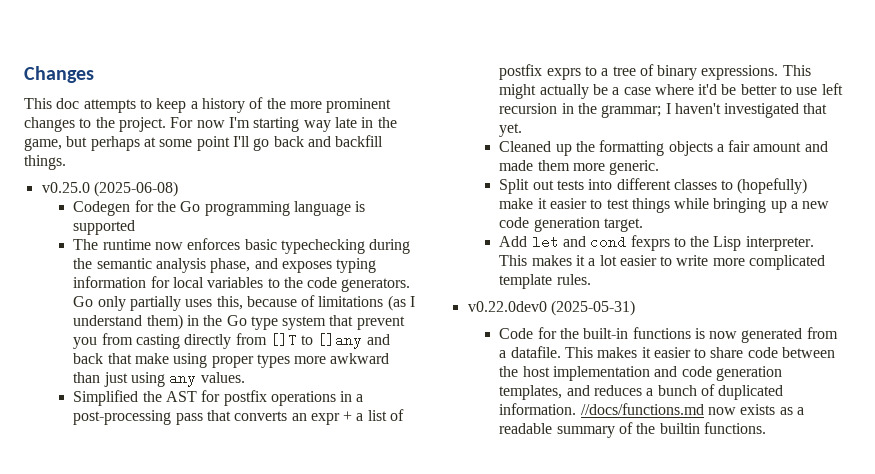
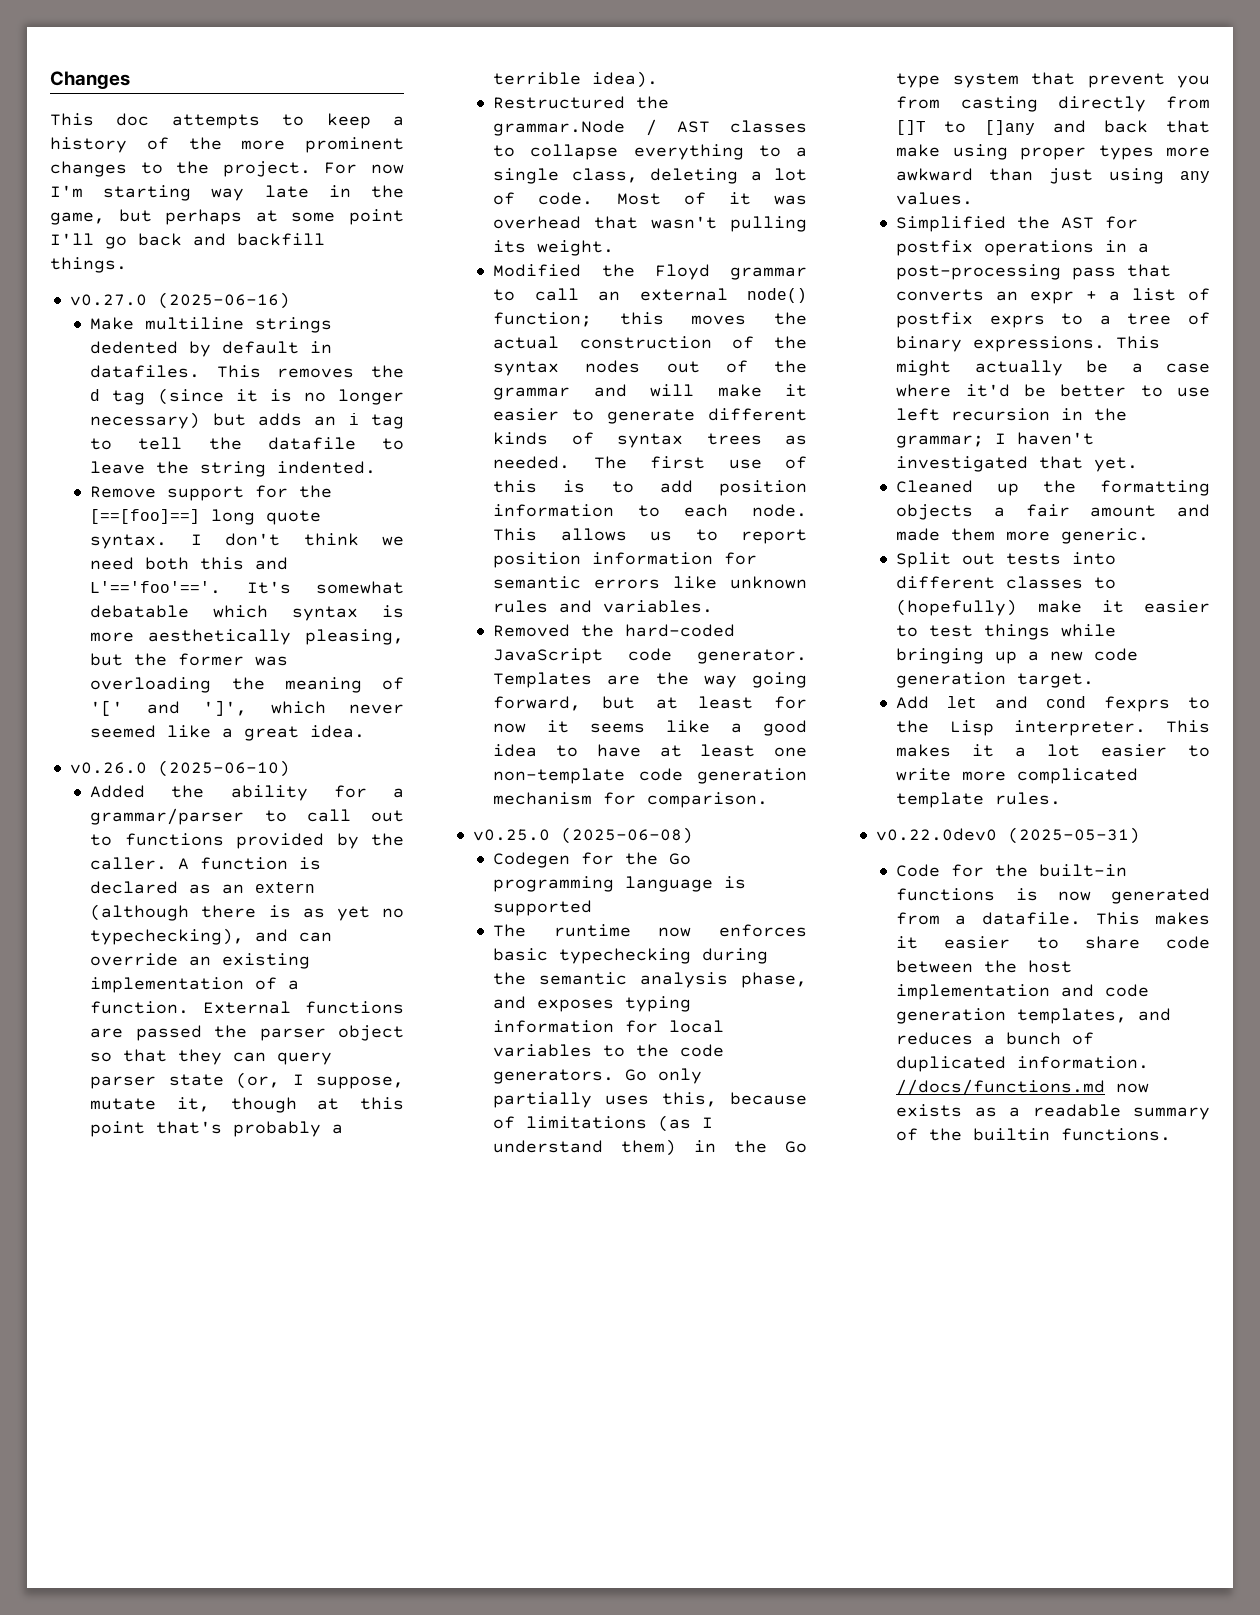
+ v0.27.0 (2025-06-16)
+ Make multiline strings dedented by default in datafiles. This removes the d tag (since it is no longer necessary) but adds an i tag to tell the datafile to leave the string indented.
+ Remove support for the [==[foo]==] long quote syntax. I don't think we need both this and L'=='foo'=='. It's somewhat debatable which syntax is more aesthetically pleasing, but the former was overloading the meaning of '[' and ']', which never seemed like a great idea.
+ v0.26.0 (2025-06-10)
+ Added the ability for a grammar/parser to call out to functions provided by the caller. A function is declared as an extern (although there is as yet no typechecking), and can override an existing implementation of a function. External functions are passed the parser object so that they can query parser state (or, I suppose, mutate it, though at this point that's probably a terrible idea).
+ Restructured the grammar.Node / AST classes to collapse everything to a single class, deleting a lot of code. Most of it was overhead that wasn't pulling its weight.
+ Modified the Floyd grammar to call an external node() function; this moves the actual construction of the syntax nodes out of the grammar and will make it easier to generate different kinds of syntax trees as needed. The first use of this is to add position information to each node. This allows us to report position information for semantic errors like unknown rules and variables.
+ Removed the hard-coded JavaScript code generator. Templates are the way going forward, but at least for now it seems like a good idea to have at least one non-template code generation mechanism for comparison.

